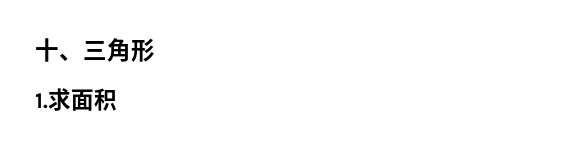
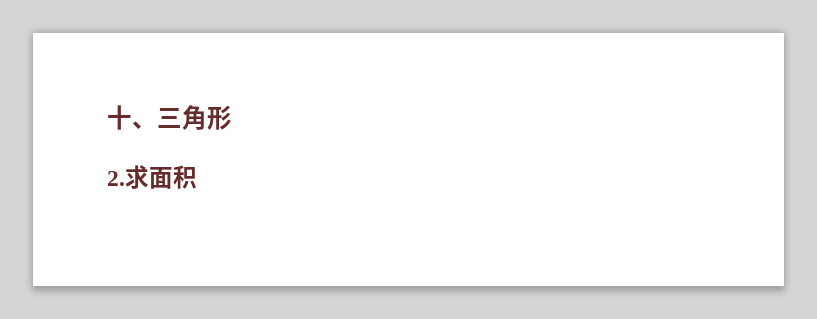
- 1.求面积
+ 2.求面积

